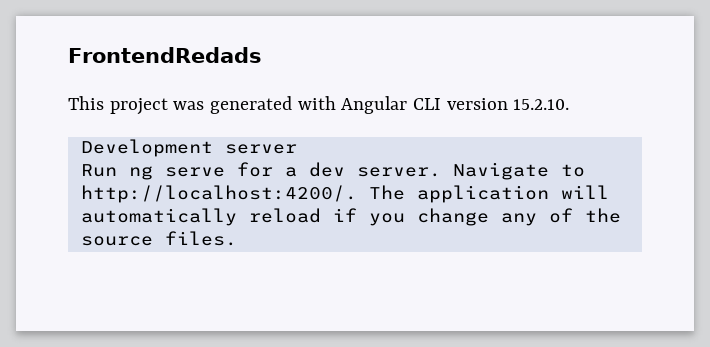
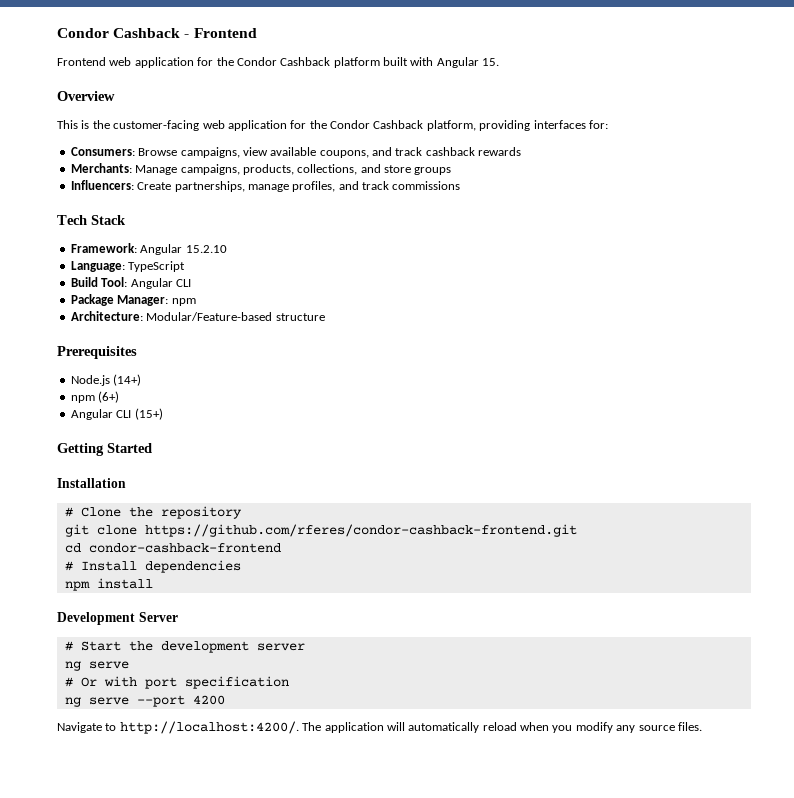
- FrontendRedads
- This project was generated with Angular CLI version 15.2.10.
- Development server
- Run ng serve for a dev server. Navigate to http://localhost:4200/.
+ Condor Cashback - Frontend
+ Frontend web application for the Condor Cashback platform built with Angular 15.
+ Overview
+ This is the customer-facing web application for the Condor Cashback platform, providing interfaces for:
+ Consumers: Browse campaigns, view available coupons, and track cashback rewards
+ Merchants: Manage campaigns, products, collections, and store groups
+ Influencers: Create partnerships, manage profiles, and track commissions
+ Tech Stack
+ Framework: Angular 15.2.10
+ Language: TypeScript
+ Build Tool: Angular CLI
+ Package Manager: npm
+ Architecture: Modular/Feature-based structure
+ Prerequisites
+ Node.js (14+)
+ npm (6+)
+ Angular CLI (15+)
+ Getting Started
+ Installation
+ # Clone the repository
+ git clone https://github.com/rferes/condor-cashback-frontend.git
+ cd condor-cashback-frontend
+ # Install dependencies
+ npm install
+ Development Server
+ # Start the development server
+ ng serve
+ # Or with port specification
+ ng serve --port 4200
+ Navigate to http://localhost:4200/.
- The application will automatically reload if you change any of the source files.
+ The application will automatically reload when you modify any source files.

